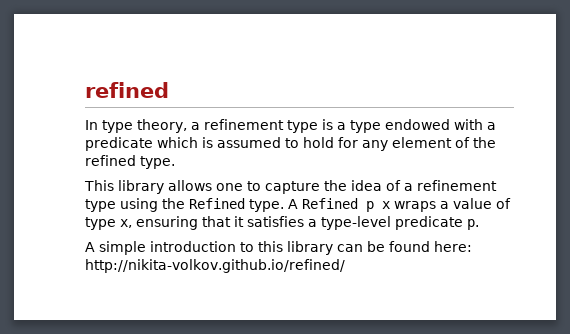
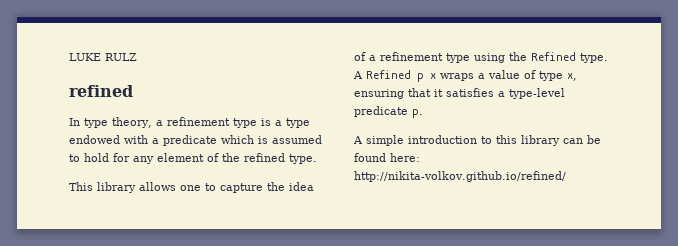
+ LUKE RULZ

